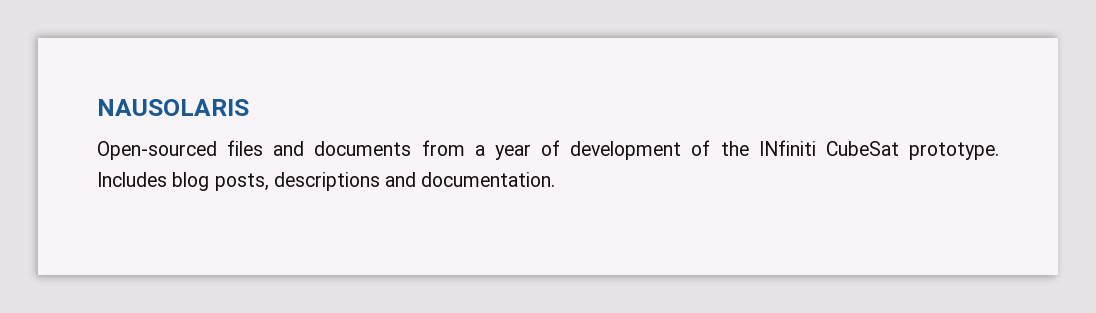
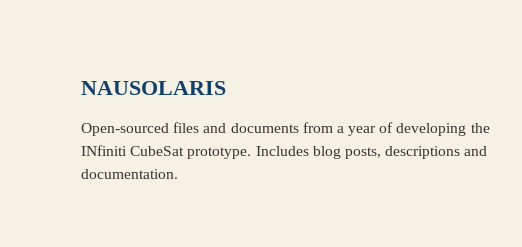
- Open-sourced files and documents from a year of development of the INfiniti CubeSat prototype.
+ Open-sourced files and documents from a year of developing the INfiniti CubeSat prototype.

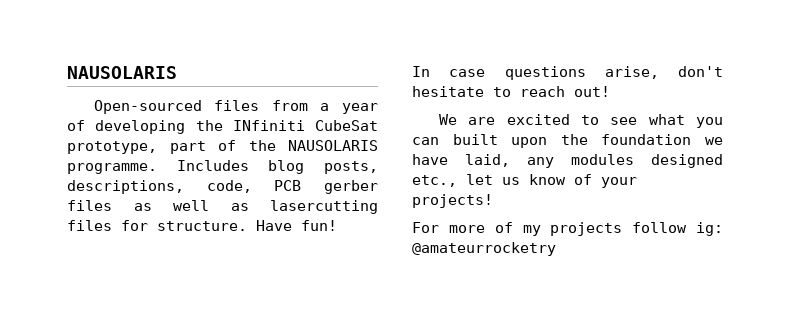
- Open-sourced files and documents from a year of developing the INfiniti CubeSat prototype. Includes blog posts, descriptions and documentation.
+ Open-sourced files from a year of developing the INfiniti CubeSat prototype, part of the NAUSOLARIS programme. Includes blog posts, descriptions, code, PCB gerber files as well as lasercutting files for structure. Have fun!
+ In case questions arise, don't hesitate to reach out!
+ We are excited to see what you can built upon the foundation we have laid, any modules designed etc., let us know of your projects!
+ For more of my projects follow ig: @amateurrocketry

